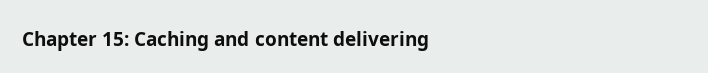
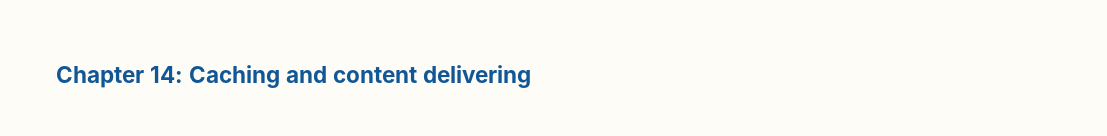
- Chapter 15: Caching and content delivering
+ Chapter 14: Caching and content delivering

